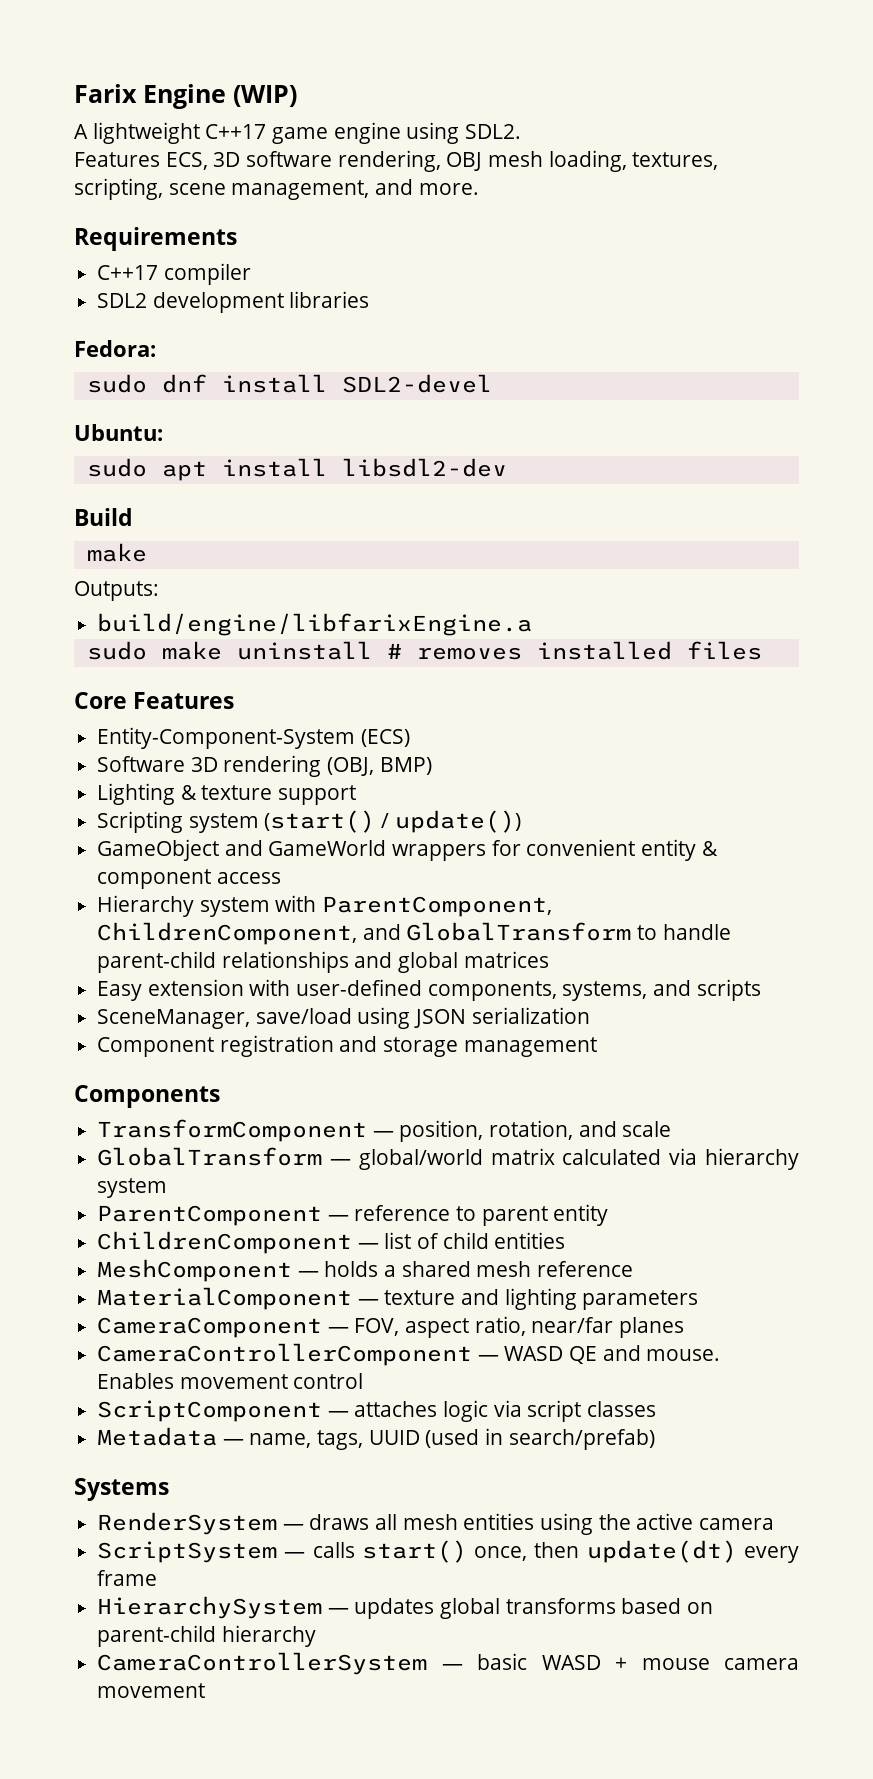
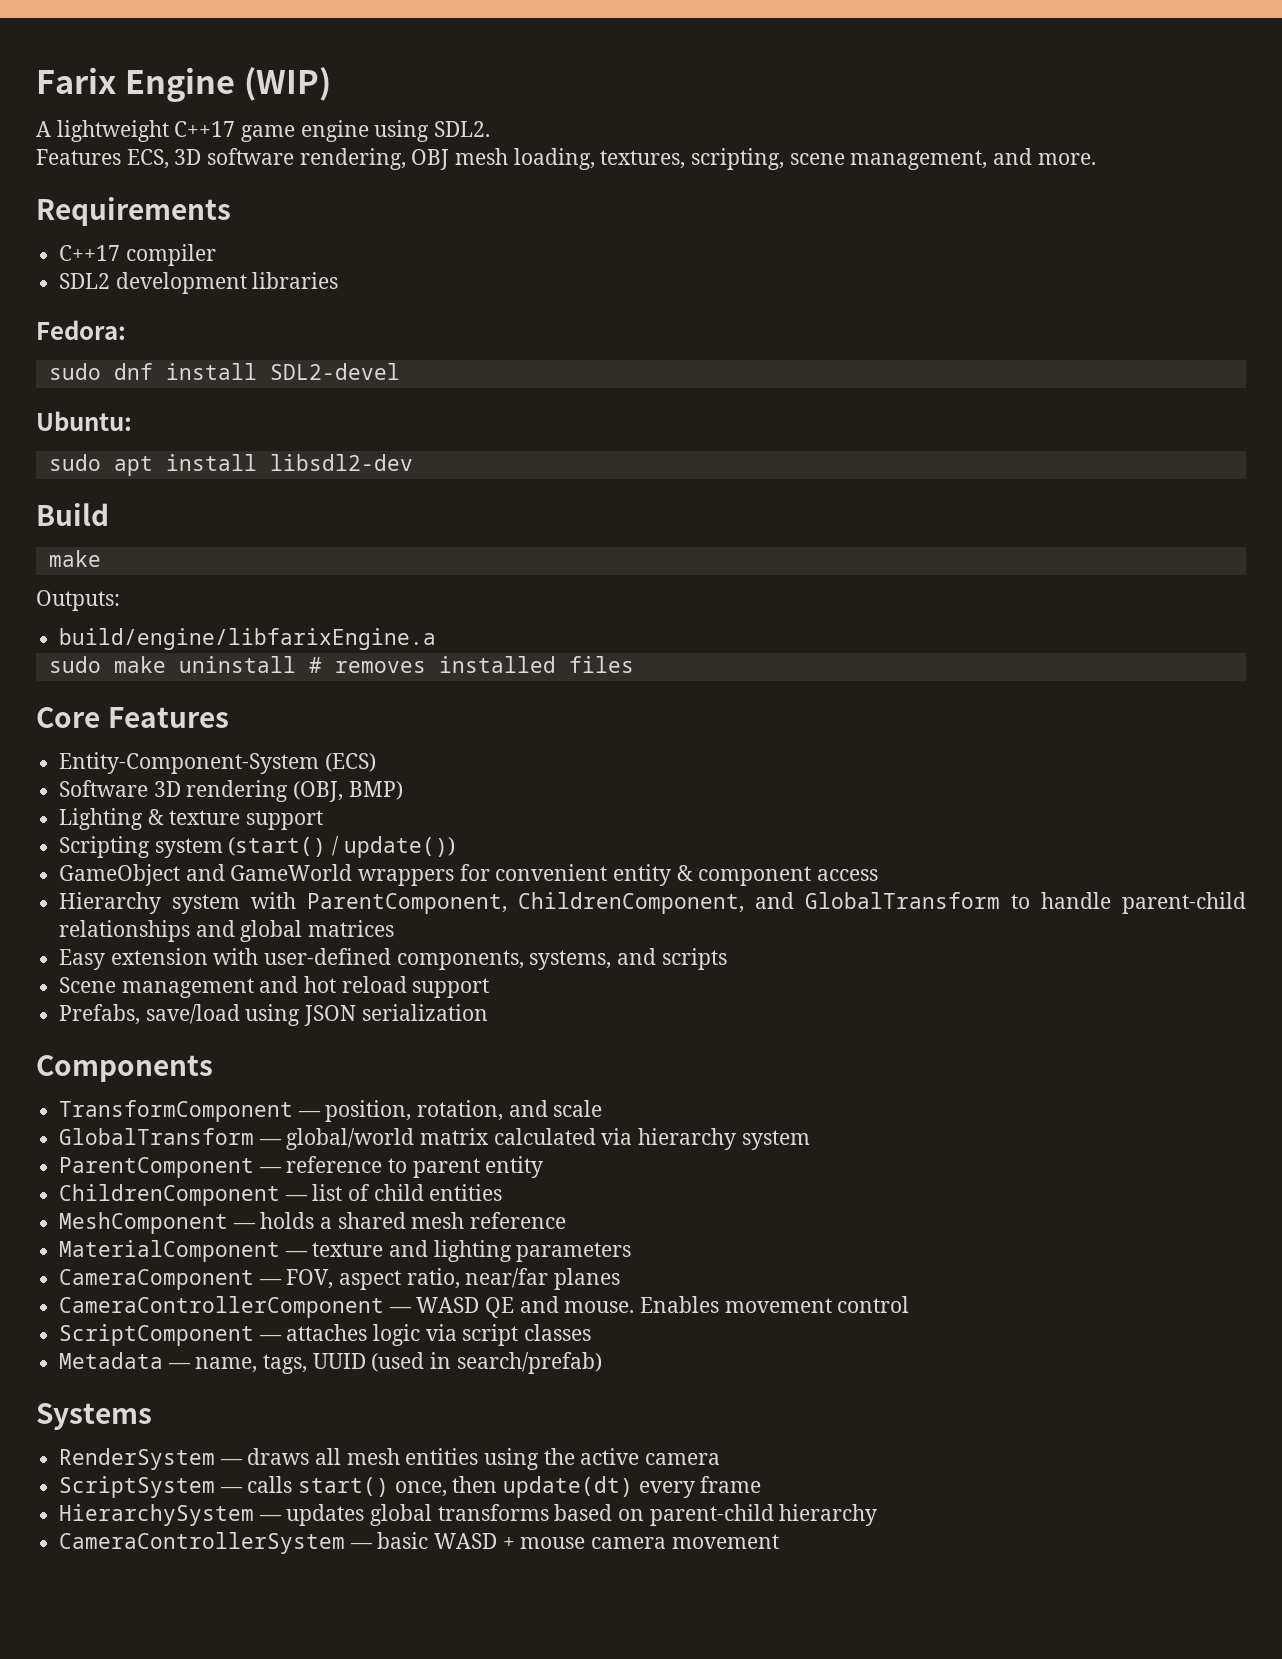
- SceneManager, save/load using JSON serialization
+ Scene management and hot reload support
+ Prefabs, save/load using JSON serialization
- Component registration and storage management

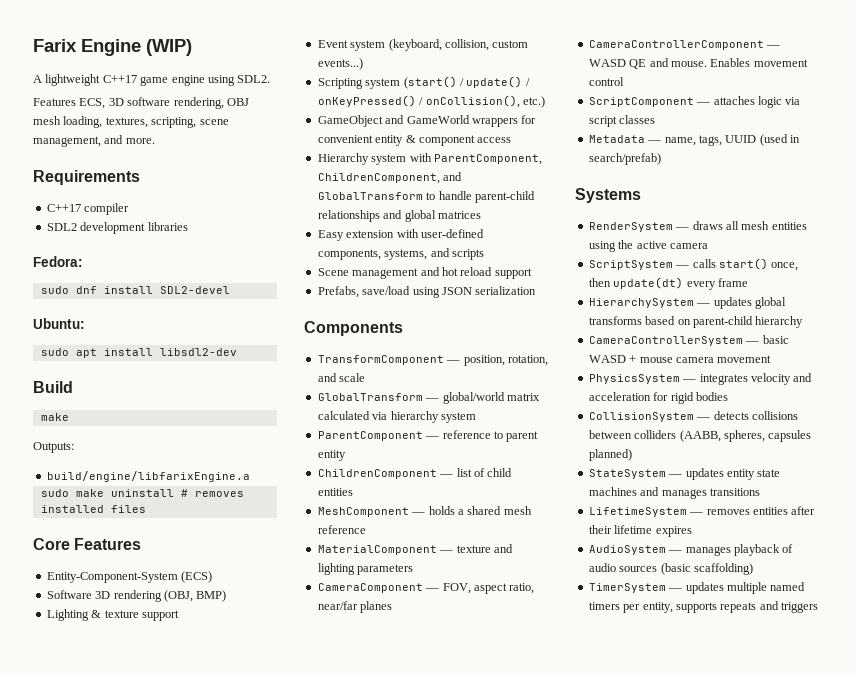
- Scripting system (start() / update())
+ Event system (keyboard, collision, custom events...)
+ Scripting system (start() / update() / onKeyPressed() / onCollision(), etc.)
+ PhysicsSystem — integrates velocity and acceleration for rigid bodies
+ CollisionSystem — detects collisions between colliders (AABB, spheres, capsules planned)
+ StateSystem — updates entity state machines and manages transitions
+ LifetimeSystem — removes entities after their lifetime expires
+ AudioSystem — manages playback of audio sources (basic scaffolding)
+ TimerSystem — updates multiple named timers per entity, supports repeats and triggers

